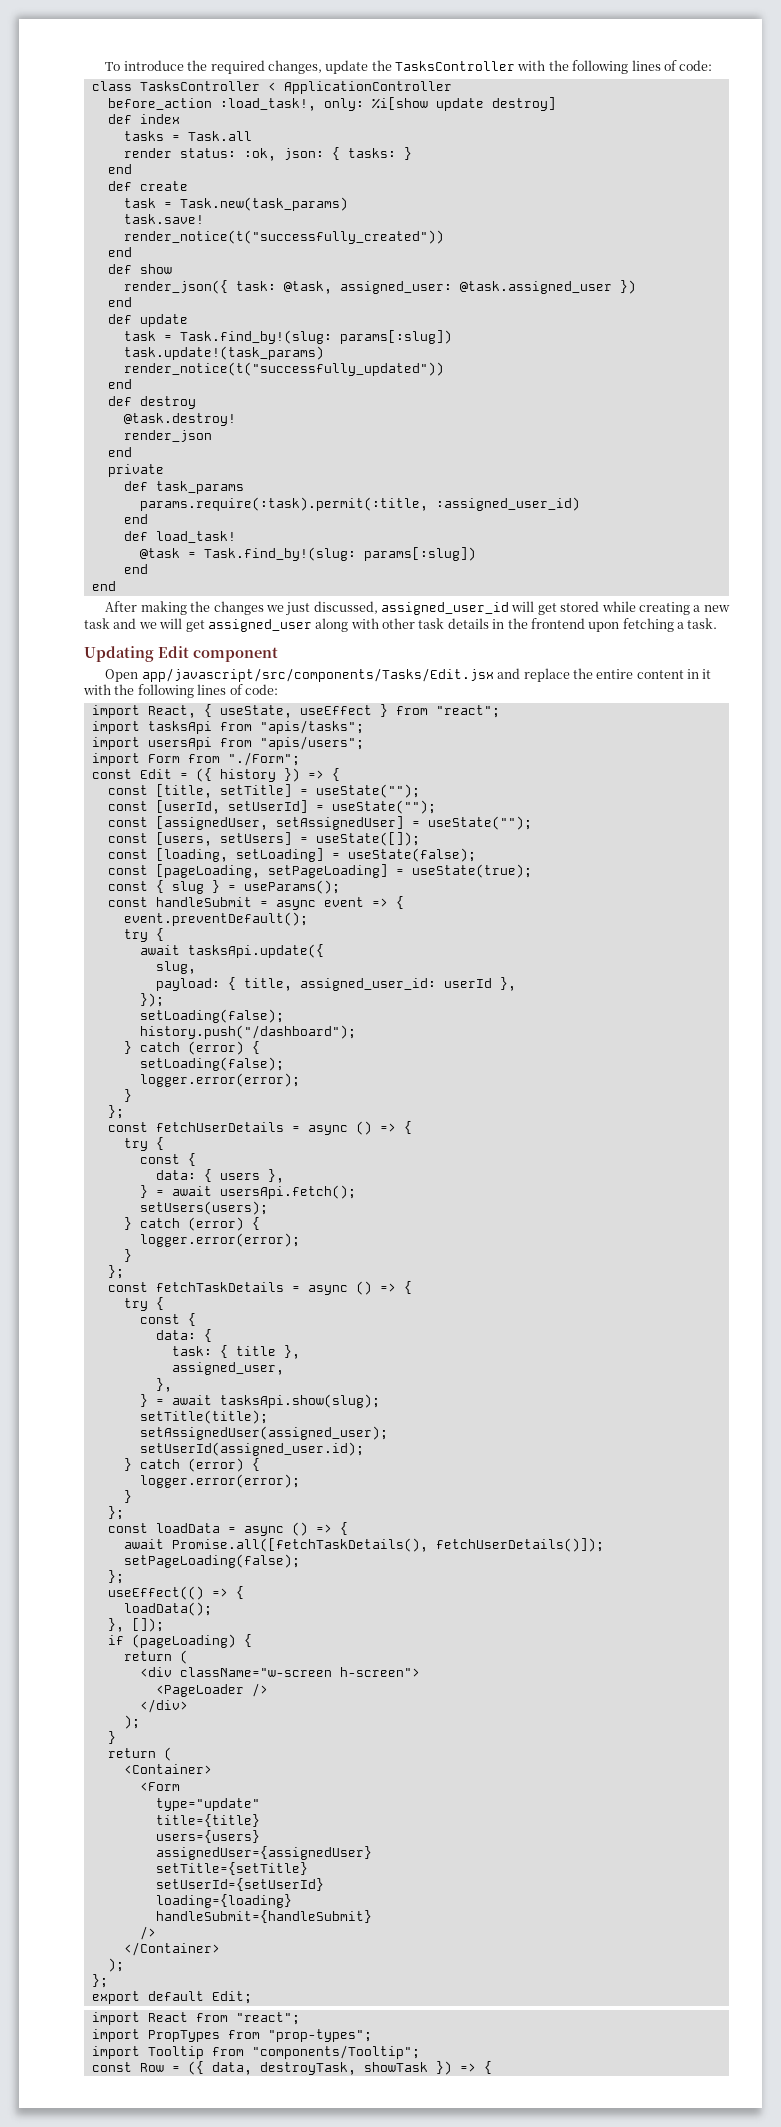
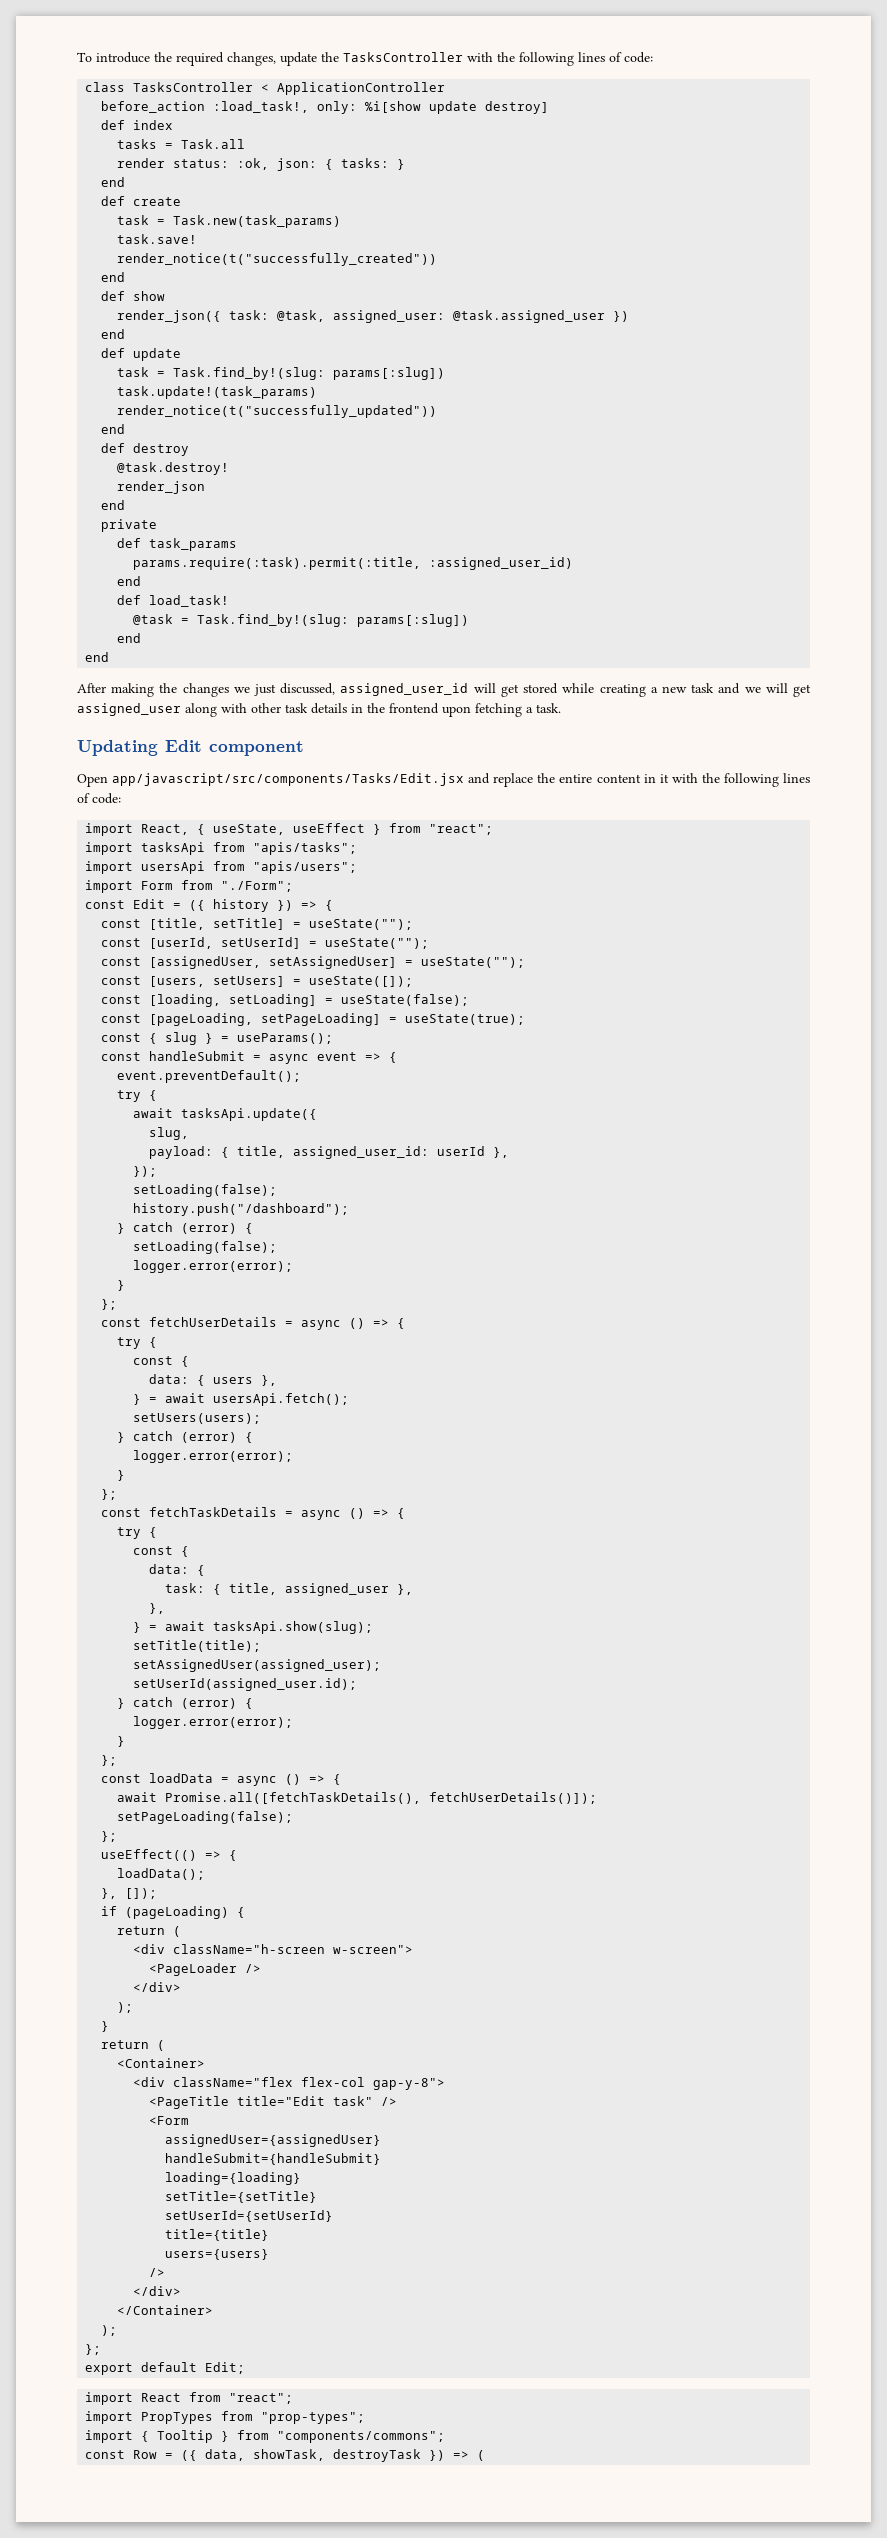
- task: { title },
- assigned_user,
+ task: { title, assigned_user },
- <div className="w-screen h-screen">
+ <div className="h-screen w-screen">
+ <div className="flex flex-col gap-y-8">
+ <PageTitle title="Edit task" />
  <Form
- type="update"
+ assignedUser={assignedUser}
+ handleSubmit={handleSubmit}
+ loading={loading}
+ setTitle={setTitle}
+ setUserId={setUserId}
  title={title}
  users={users}
- assignedUser={assignedUser}
- setTitle={setTitle}
- setUserId={setUserId}
- loading={loading}
- handleSubmit={handleSubmit}
  />
+ </div>
- import Tooltip from "components/Tooltip";
+ import { Tooltip } from "components/commons";
- const Row = ({ data, destroyTask, showTask }) => {
+ const Row = ({ data, showTask, destroyTask }) => (

